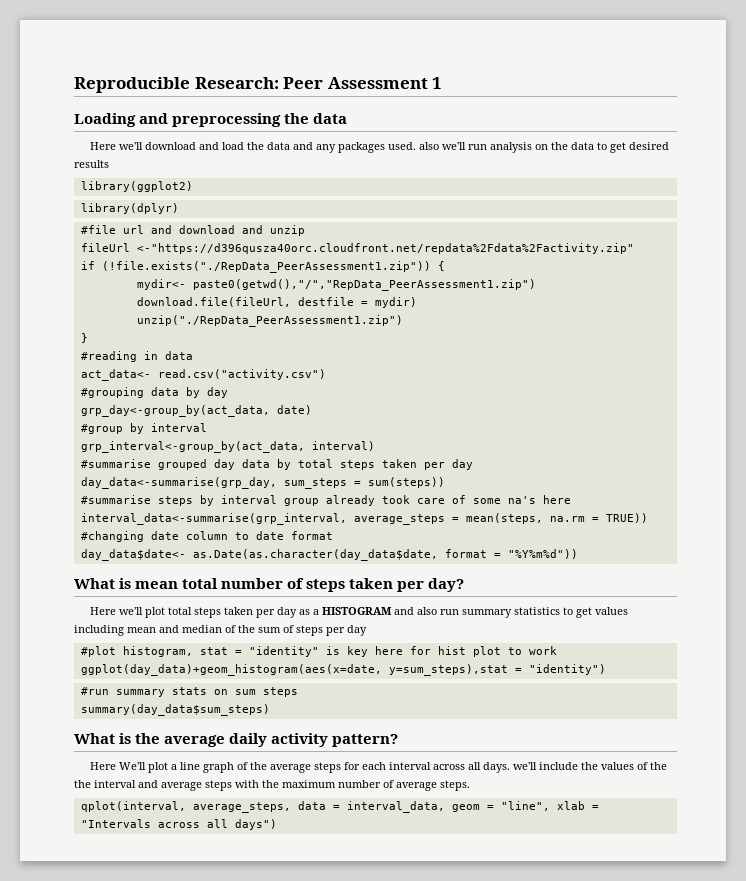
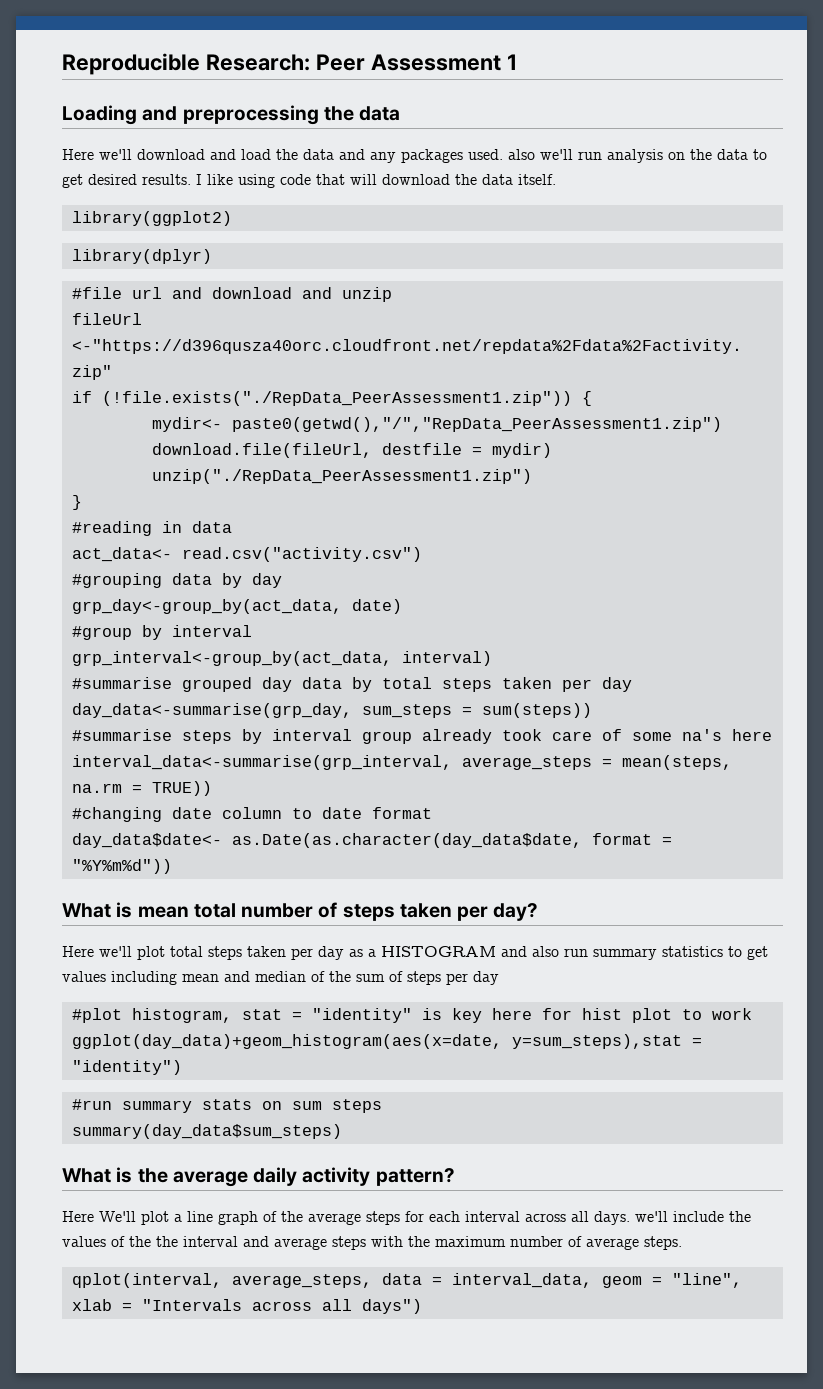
- Here we'll download and load the data and any packages used. also we'll run analysis on the data to get desired results
+ Here we'll download and load the data and any packages used. also we'll run analysis on the data to get desired results. I like using code that will download the data itself.

